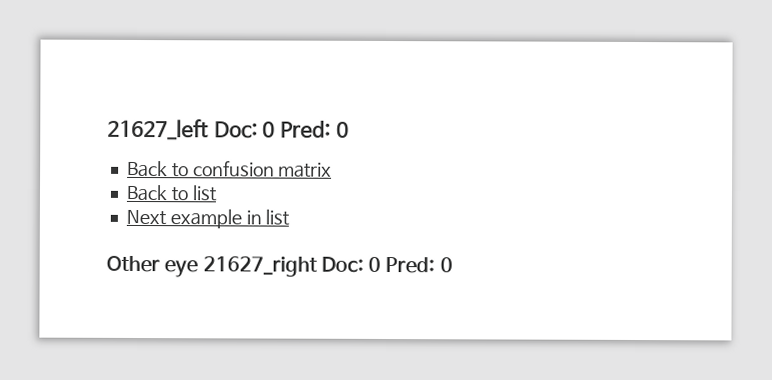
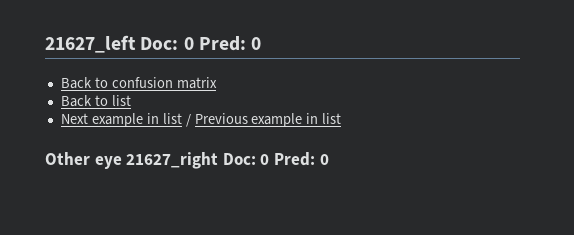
- Next example in list
+ Next example in list / Previous example in list

